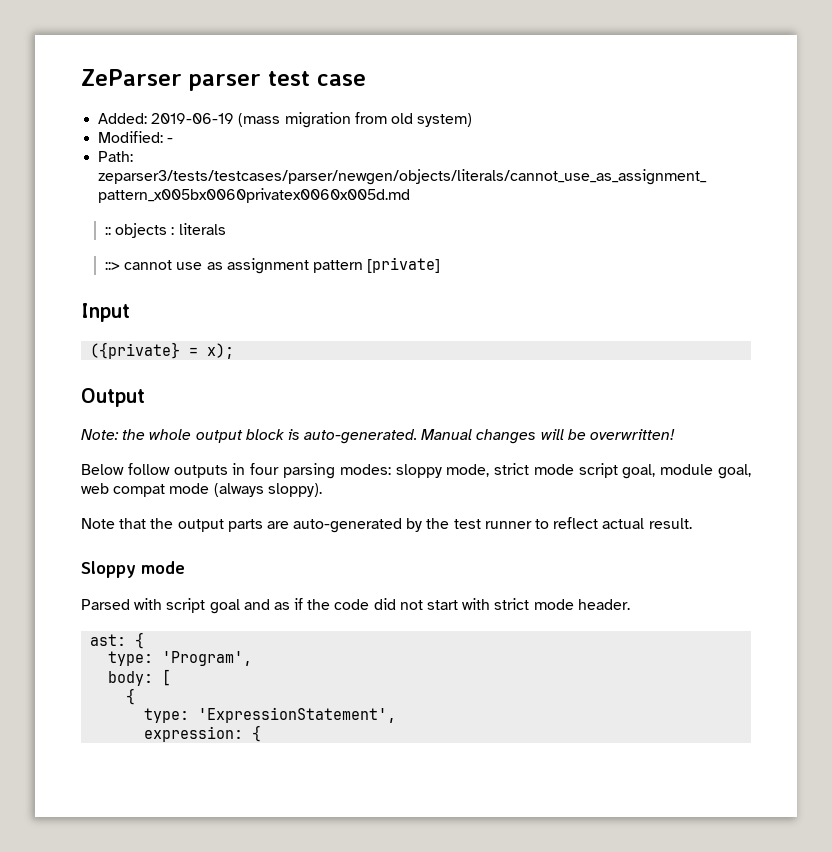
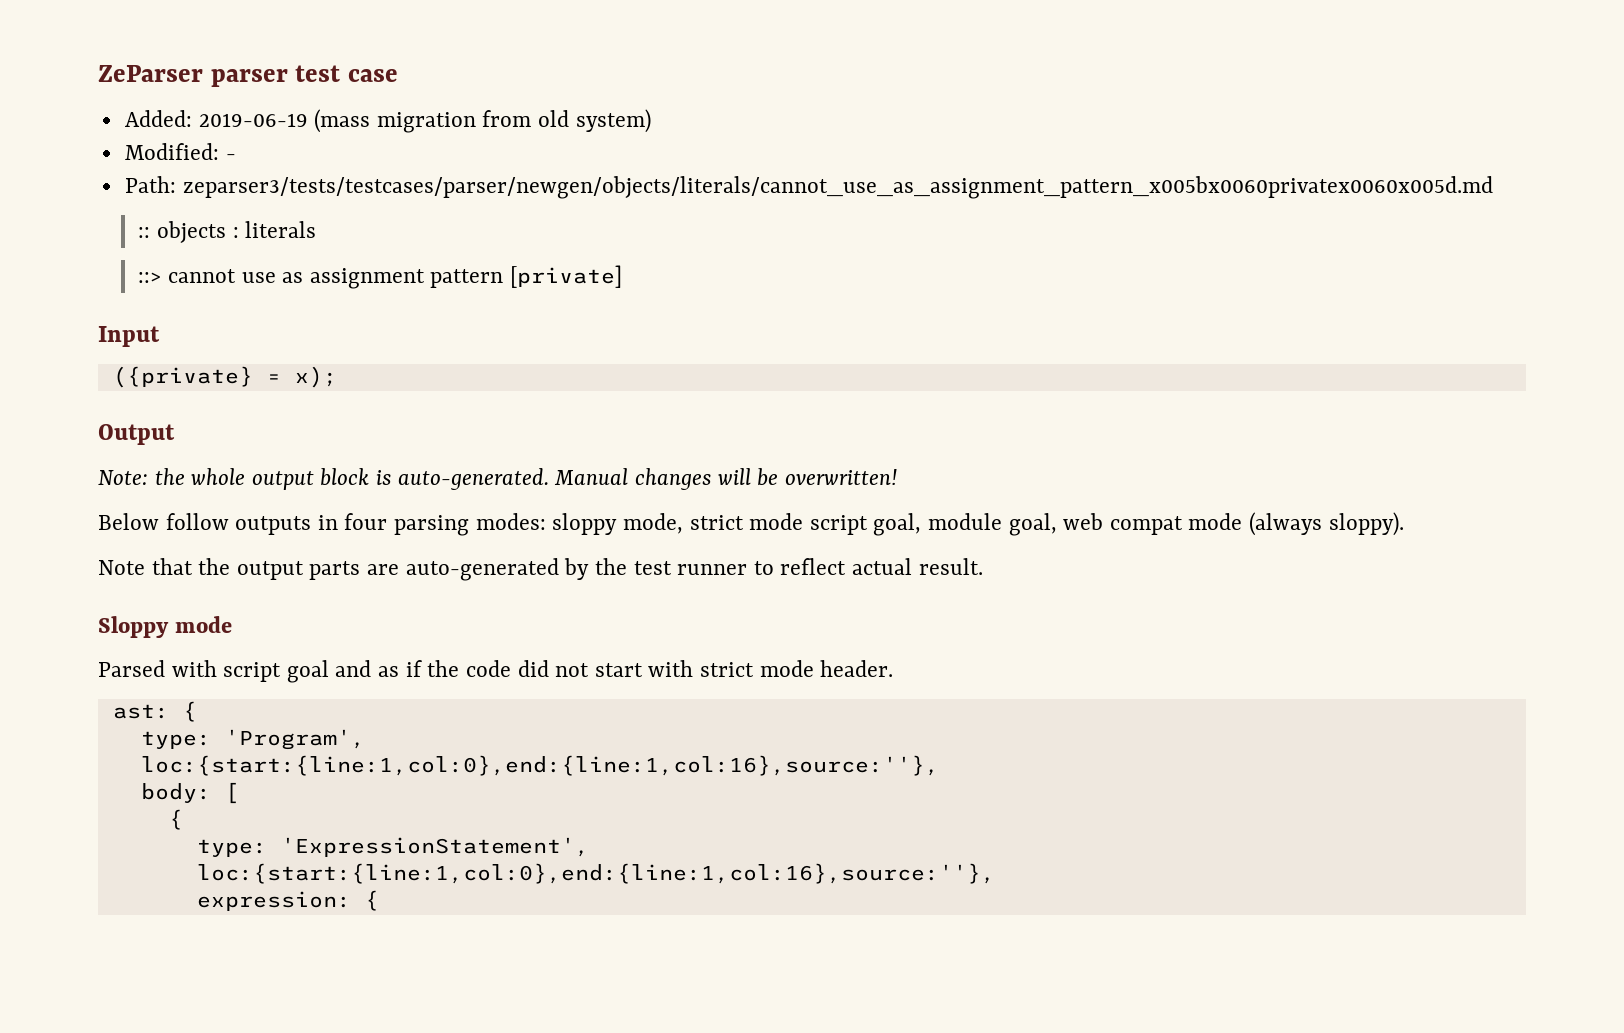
  type: 'Program',
+ loc:{start:{line:1,col:0},end:{line:1,col:16},source:''},
  type: 'ExpressionStatement',
+ loc:{start:{line:1,col:0},end:{line:1,col:16},source:''},

